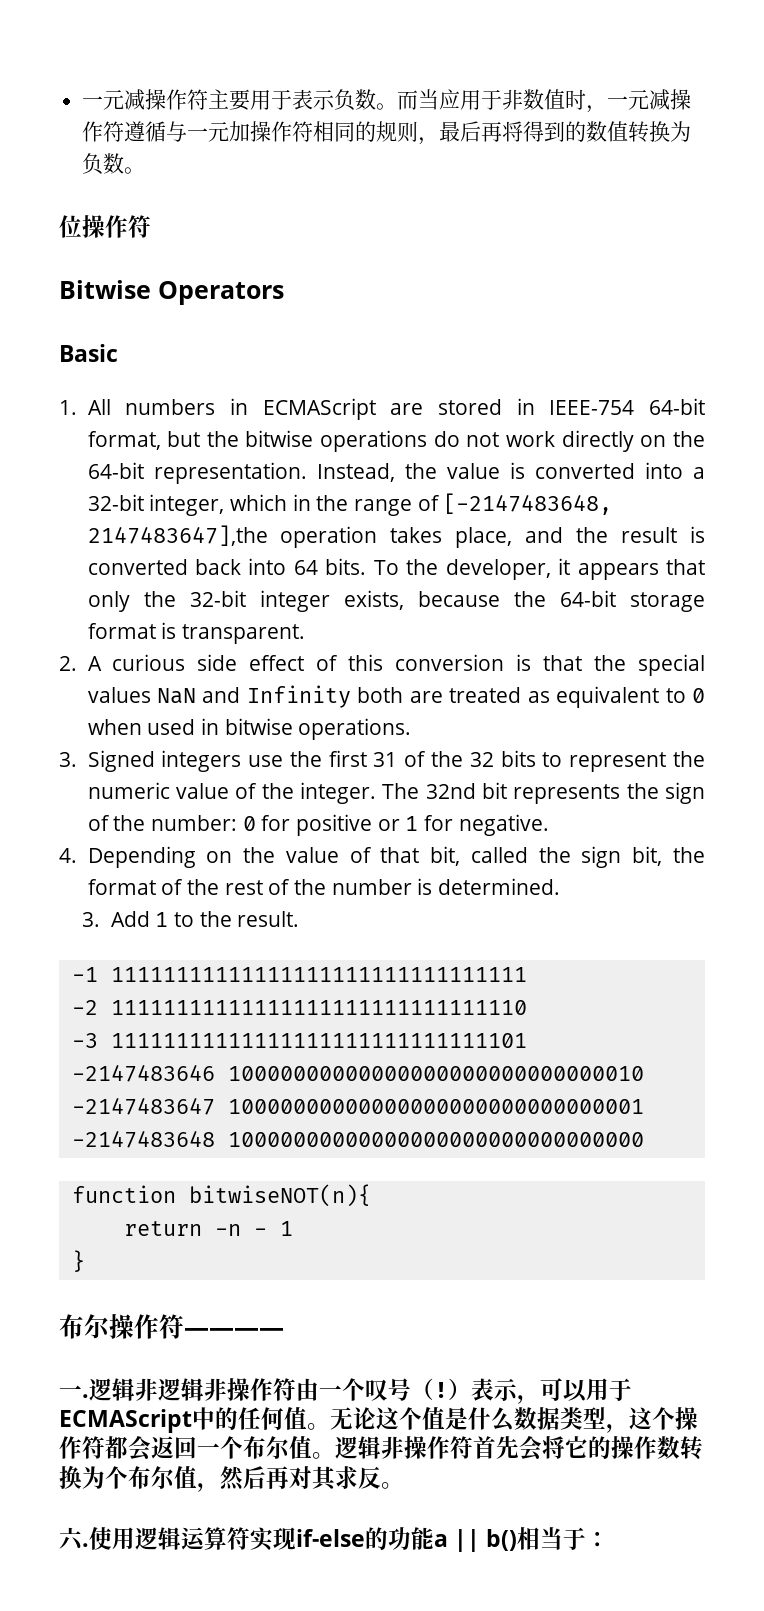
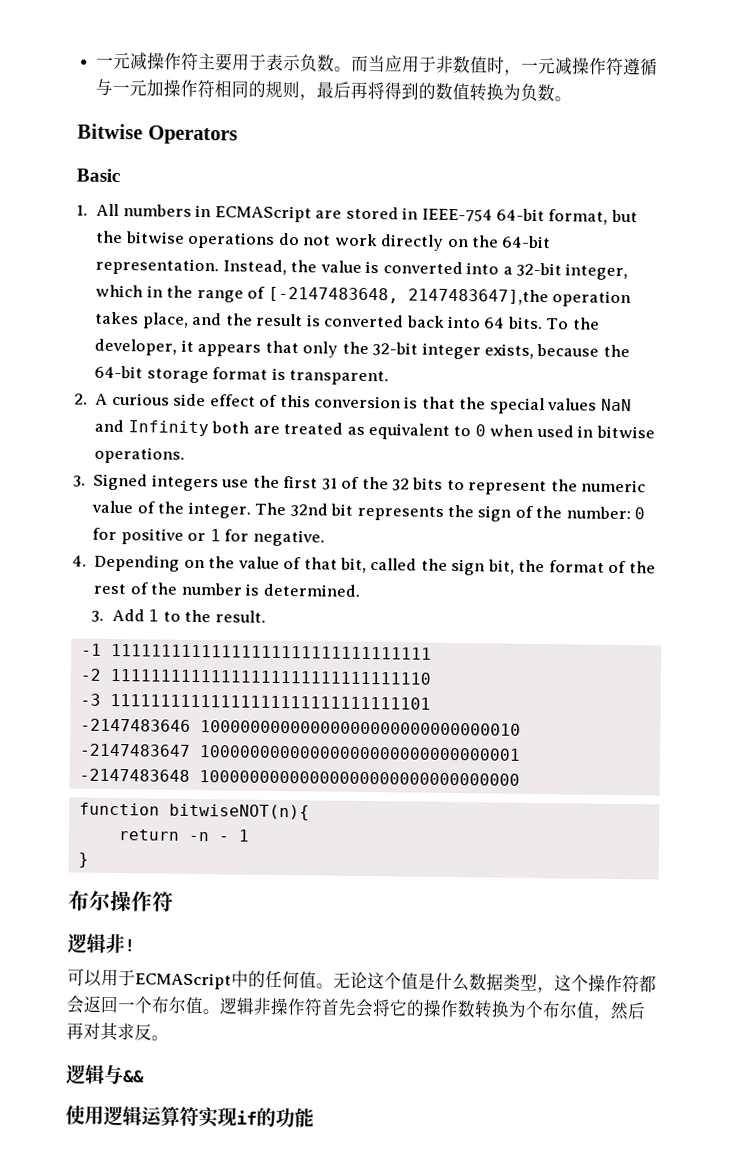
- 位操作符
- 布尔操作符————
- 一.逻辑非逻辑非操作符由一个叹号（!）表示，可以用于ECMAScript中的任何值。
+ 布尔操作符
+ 逻辑非!
+ 可以用于ECMAScript中的任何值。
- 六.使用逻辑运算符实现if-else的功能a || b()相当于：
+ 逻辑与&&
+ 使用逻辑运算符实现if的功能

